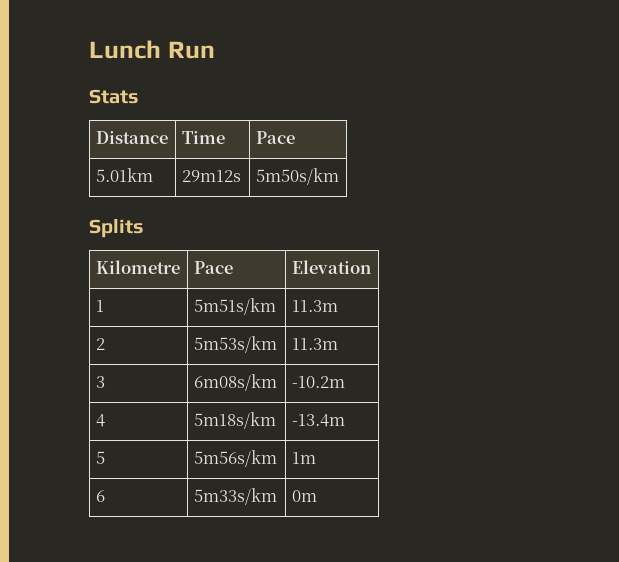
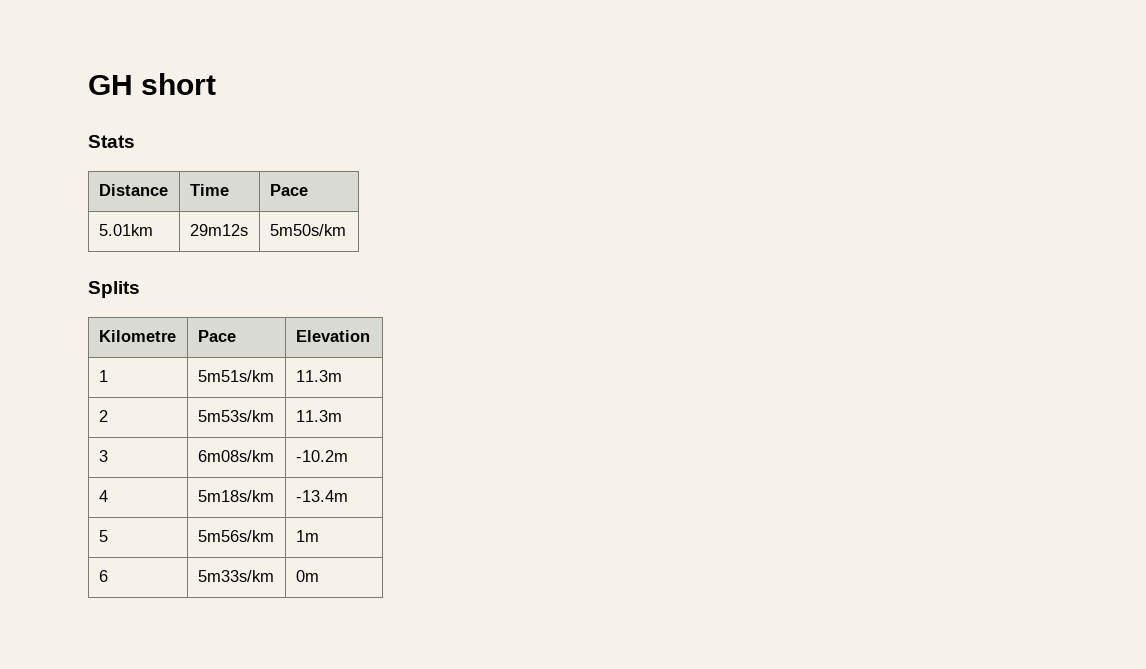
- Lunch Run
+ GH short

